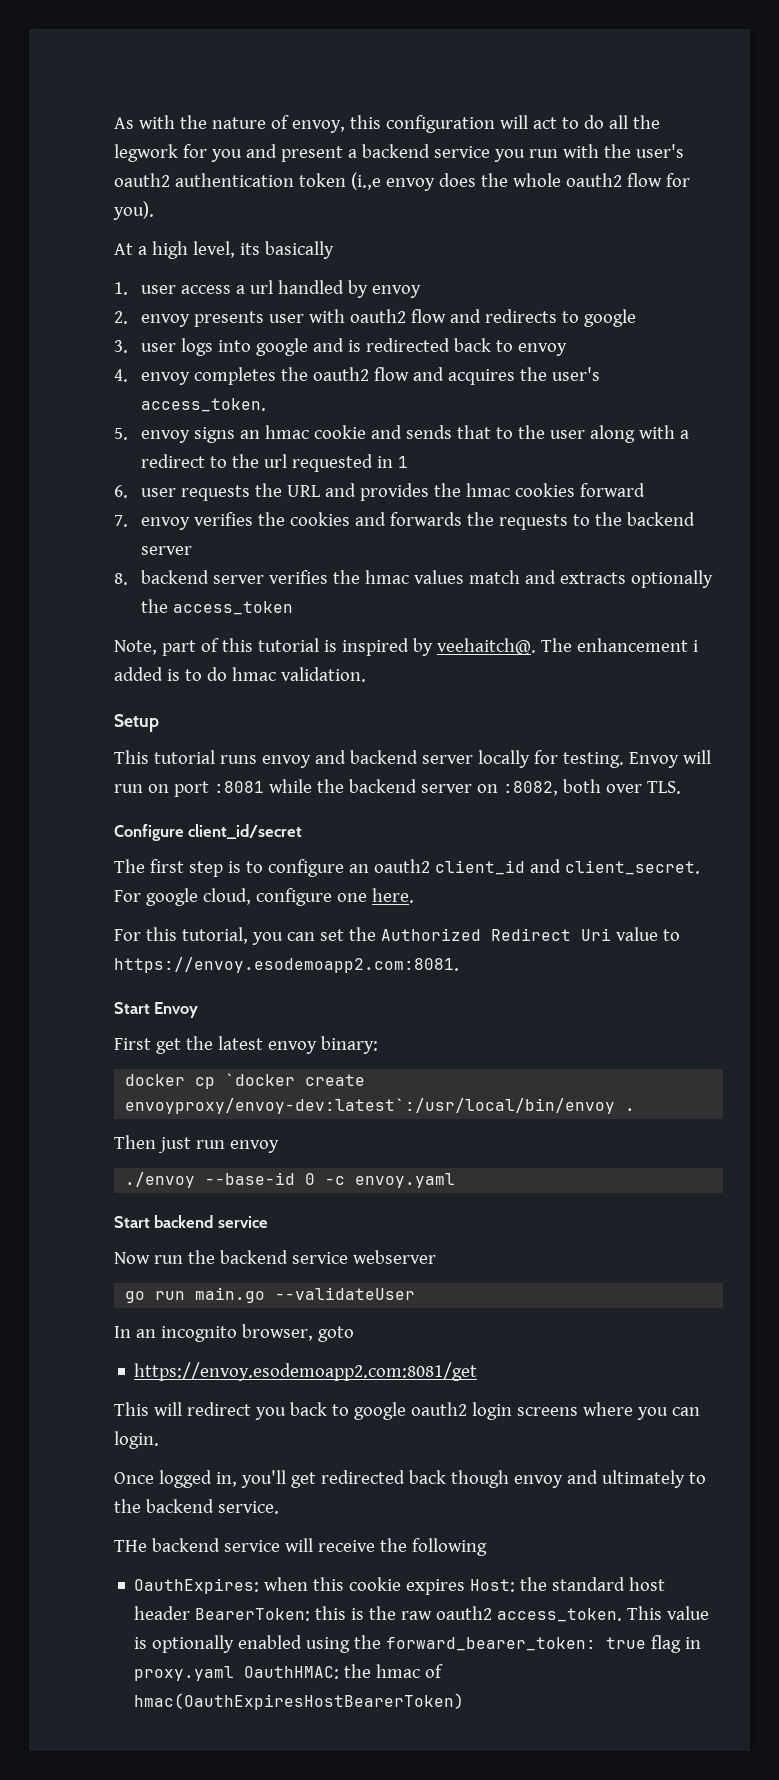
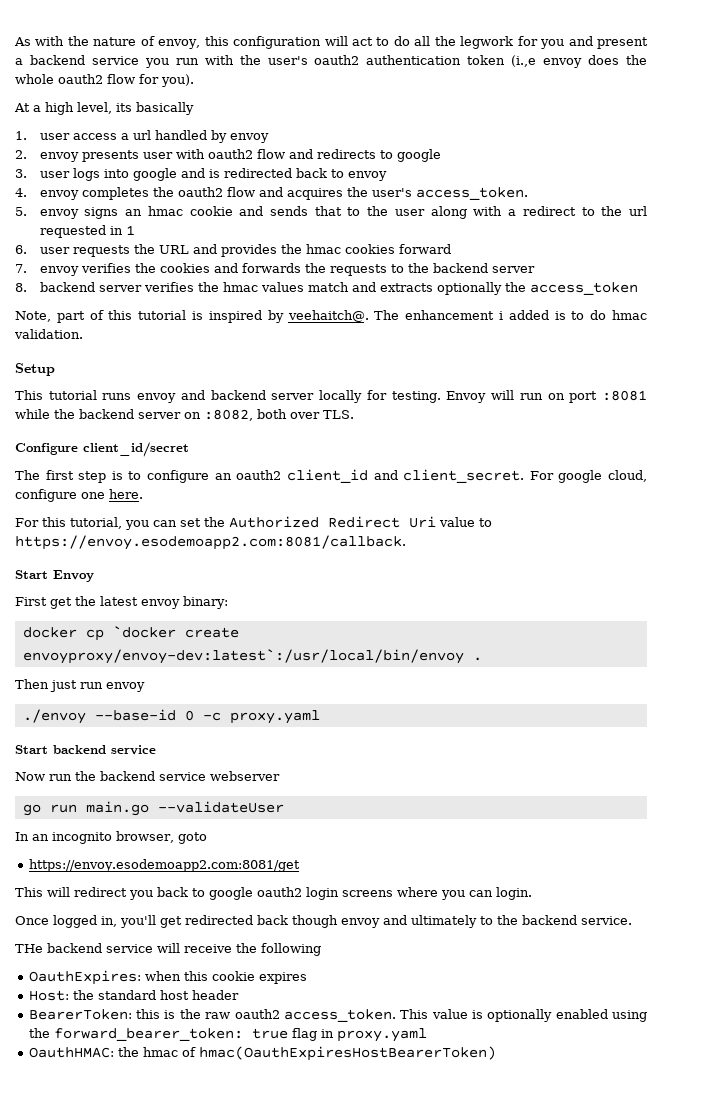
- For this tutorial, you can set the Authorized Redirect Uri value to https://envoy.esodemoapp2.com:8081.
+ For this tutorial, you can set the Authorized Redirect Uri value to https://envoy.esodemoapp2.com:8081/callback.
- ./envoy --base-id 0 -c envoy.yaml
+ ./envoy --base-id 0 -c proxy.yaml
- OauthExpires: when this cookie expires Host: the standard host header BearerToken: this is the raw oauth2 access_token.
+ OauthExpires: when this cookie expires
+ Host: the standard host header
+ BearerToken: this is the raw oauth2 access_token.
- This value is optionally enabled using the forward_bearer_token: true flag in proxy.yaml OauthHMAC: the hmac of hmac(OauthExpiresHostBearerToken)
+ This value is optionally enabled using the forward_bearer_token: true flag in proxy.yaml
+ OauthHMAC: the hmac of hmac(OauthExpiresHostBearerToken)

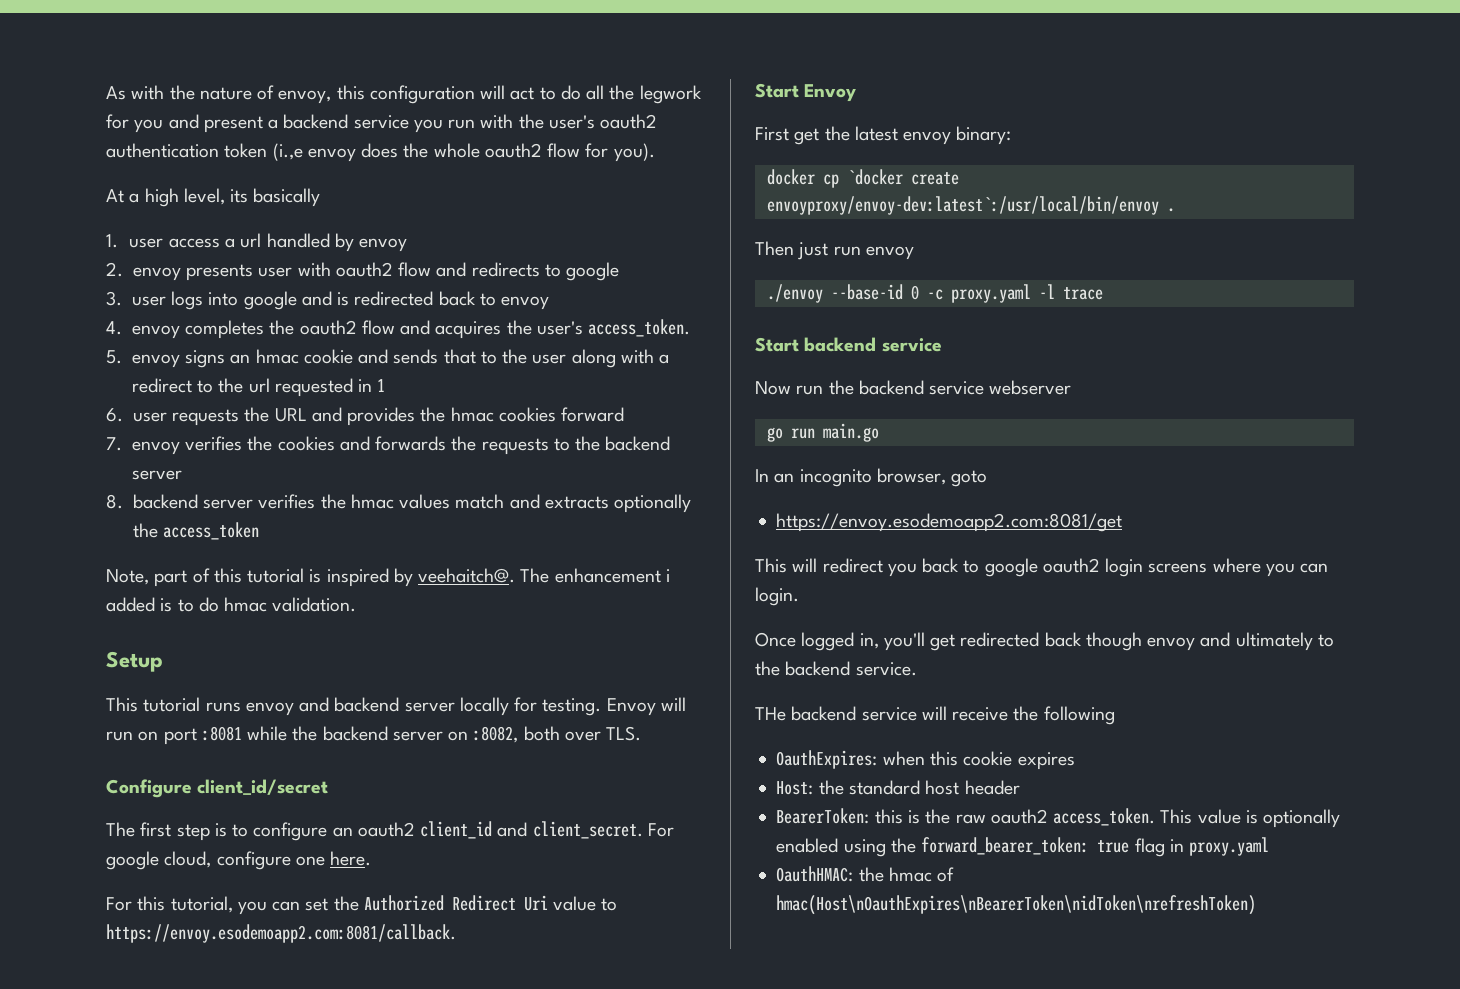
- ./envoy --base-id 0 -c proxy.yaml
+ ./envoy --base-id 0 -c proxy.yaml -l trace
- go run main.go --validateUser
+ go run main.go
- OauthHMAC: the hmac of hmac(OauthExpiresHostBearerToken)
+ OauthHMAC: the hmac of hmac(Host\nOauthExpires\nBearerToken\nidToken\nrefreshToken)

